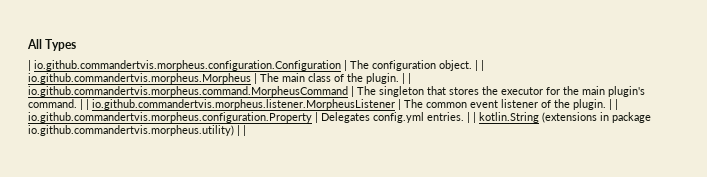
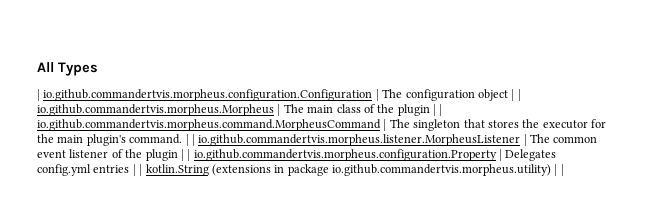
- | io.github.commandertvis.morpheus.configuration.Configuration | The configuration object. | | io.github.commandertvis.morpheus.Morpheus | The main class of the plugin. | | io.github.commandertvis.morpheus.command.MorpheusCommand | The singleton that stores the executor for the main plugin's command.
+ | io.github.commandertvis.morpheus.configuration.Configuration | The configuration object | | io.github.commandertvis.morpheus.Morpheus | The main class of the plugin | | io.github.commandertvis.morpheus.command.MorpheusCommand | The singleton that stores the executor for the main plugin's command.
- | | io.github.commandertvis.morpheus.listener.MorpheusListener | The common event listener of the plugin. | | io.github.commandertvis.morpheus.configuration.Property | Delegates config.yml entries. | | kotlin.String (extensions in package io.github.commandertvis.morpheus.utility) | |
+ | | io.github.commandertvis.morpheus.listener.MorpheusListener | The common event listener of the plugin | | io.github.commandertvis.morpheus.configuration.Property | Delegates config.yml entries | | kotlin.String (extensions in package io.github.commandertvis.morpheus.utility) | |

